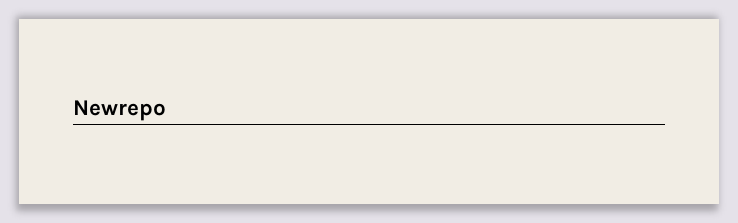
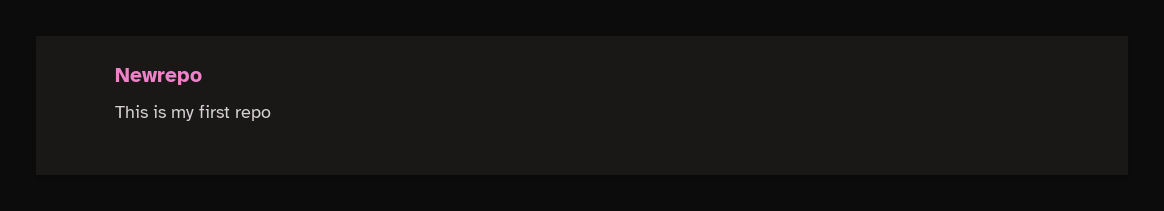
+ This is my first repo

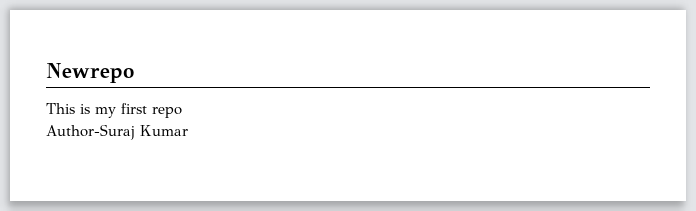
+ Author-Suraj Kumar

